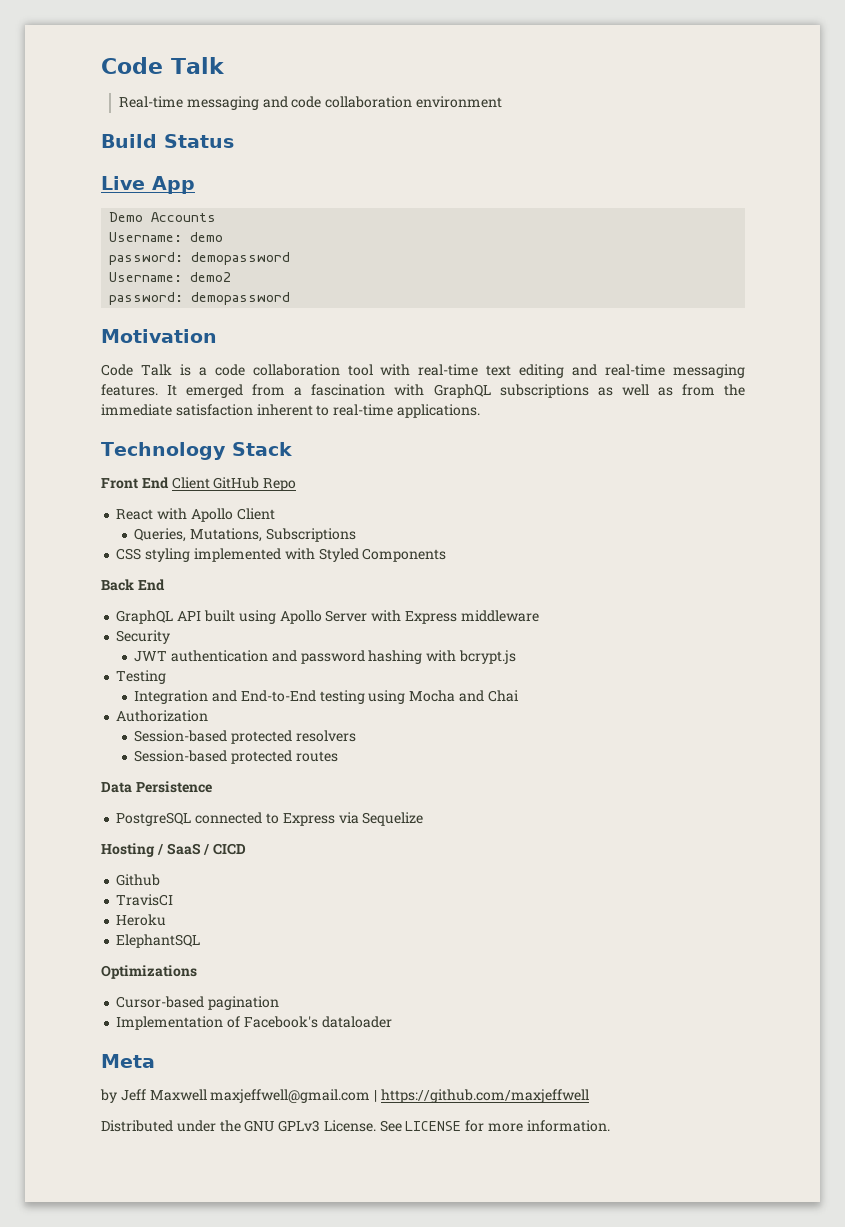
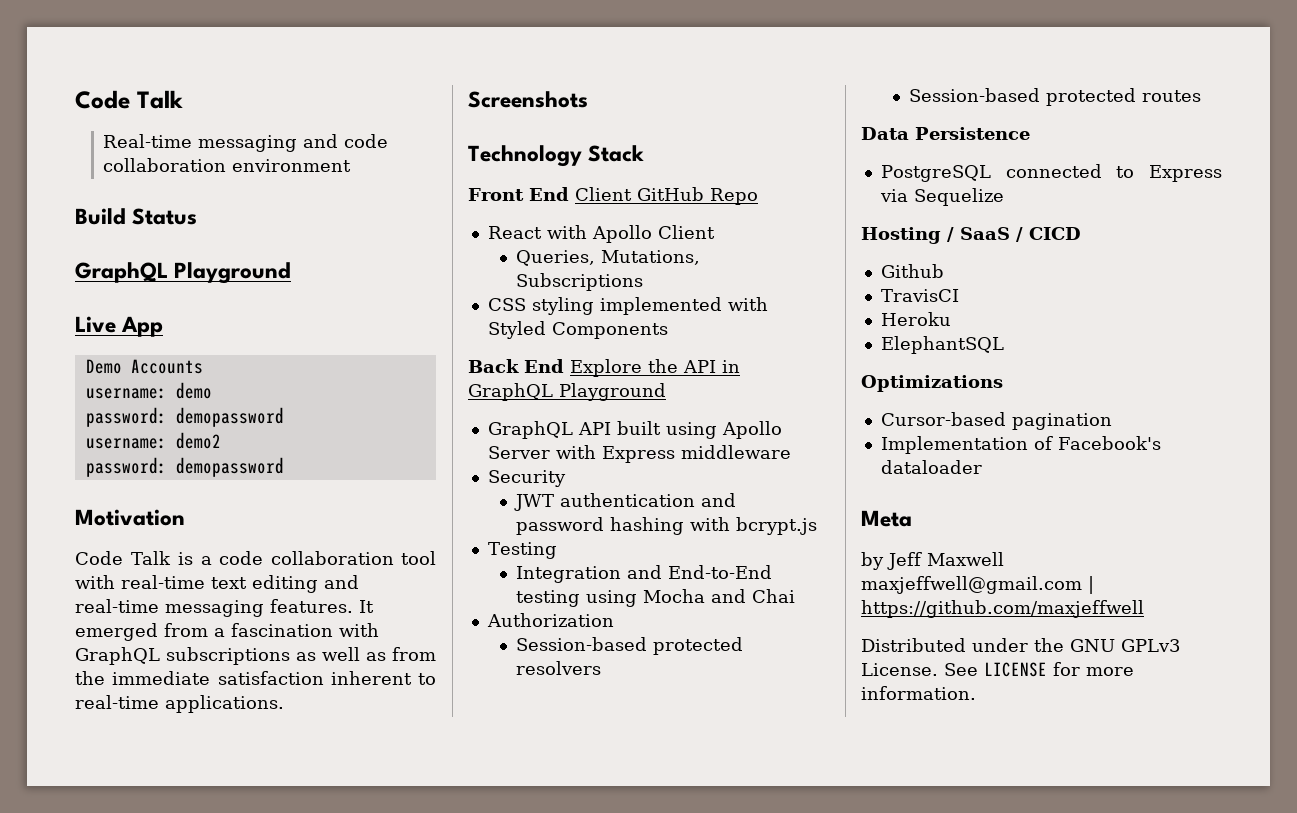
  Build Status
+ GraphQL Playground
- Username: demo
+ username: demo
- Username: demo2
+ username: demo2
+ Screenshots
- Back End
+ Back End Explore the API in GraphQL Playground

